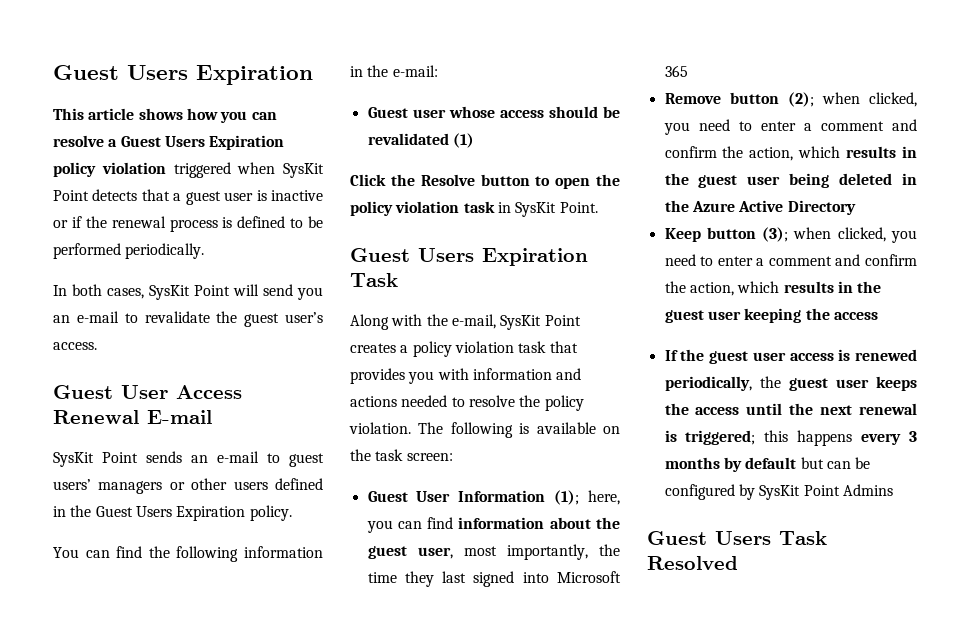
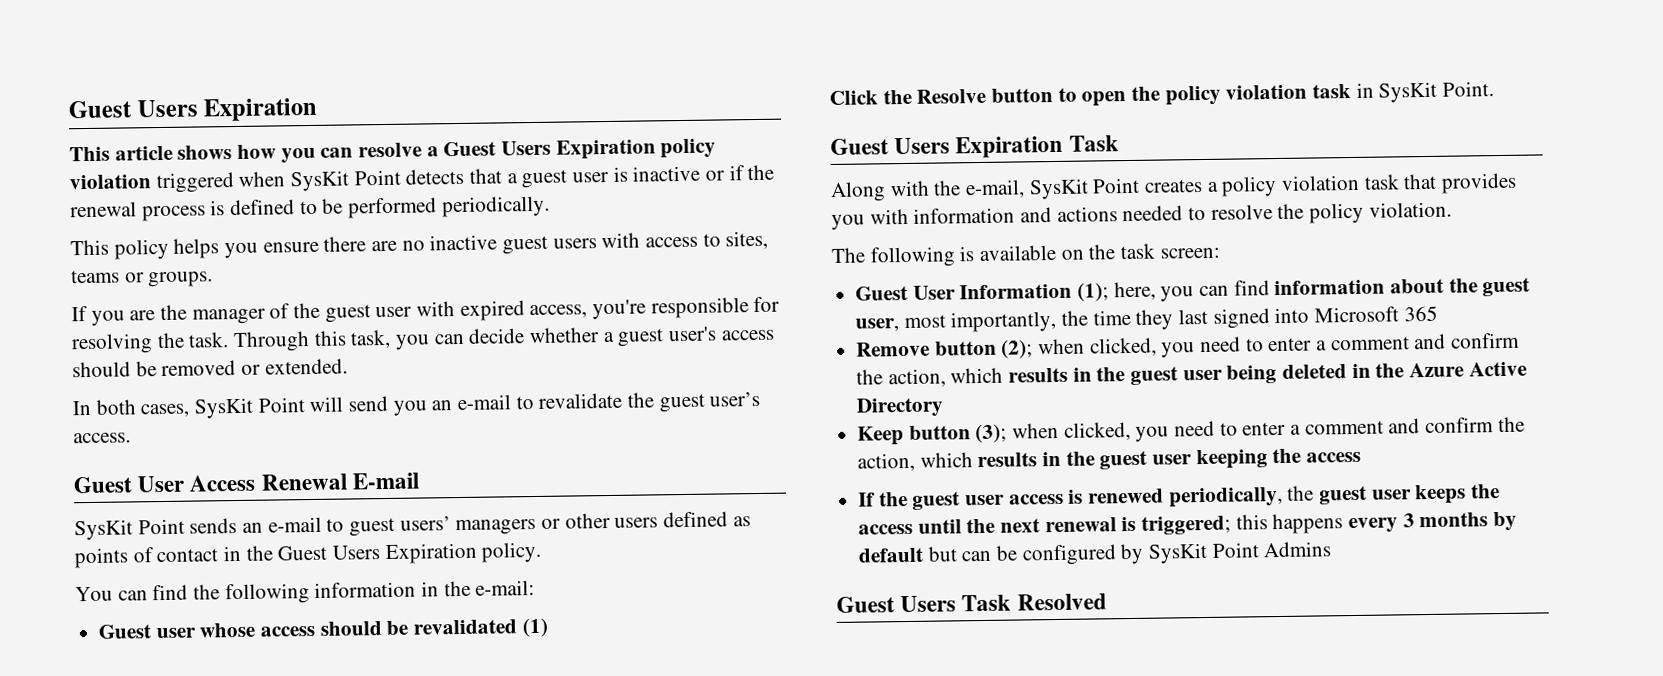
+ This policy helps you ensure there are no inactive guest users with access to sites, teams or groups.
+ If you are the manager of the guest user with expired access, you're responsible for resolving the task. Through this task, you can decide whether a guest user's access should be removed or extended.
- SysKit Point sends an e-mail to guest users’ managers or other users defined in the Guest Users Expiration policy.
+ SysKit Point sends an e-mail to guest users’ managers or other users defined as points of contact in the Guest Users Expiration policy.
- Along with the e-mail, SysKit Point creates a policy violation task that provides you with information and actions needed to resolve the policy violation. The following is available on the task screen:
+ Along with the e-mail, SysKit Point creates a policy violation task that provides you with information and actions needed to resolve the policy violation.
+ The following is available on the task screen:

